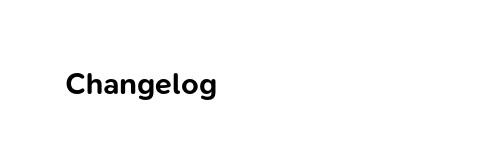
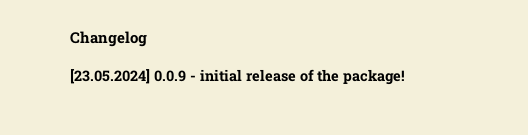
+ [23.05.2024] 0.0.9 - initial release of the package!

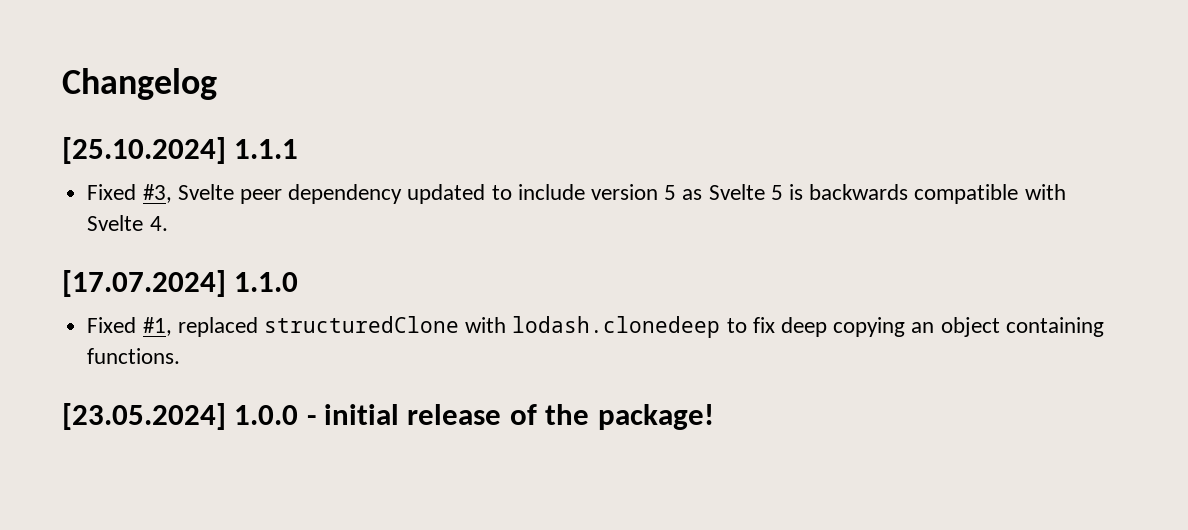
+ [25.10.2024] 1.1.1
+ Fixed #3, Svelte peer dependency updated to include version 5 as Svelte 5 is backwards compatible with Svelte 4.
+ [17.07.2024] 1.1.0
+ Fixed #1, replaced structuredClone with lodash.clonedeep to fix deep copying an object containing functions.
- [23.05.2024] 0.0.9 - initial release of the package!
+ [23.05.2024] 1.0.0 - initial release of the package!

